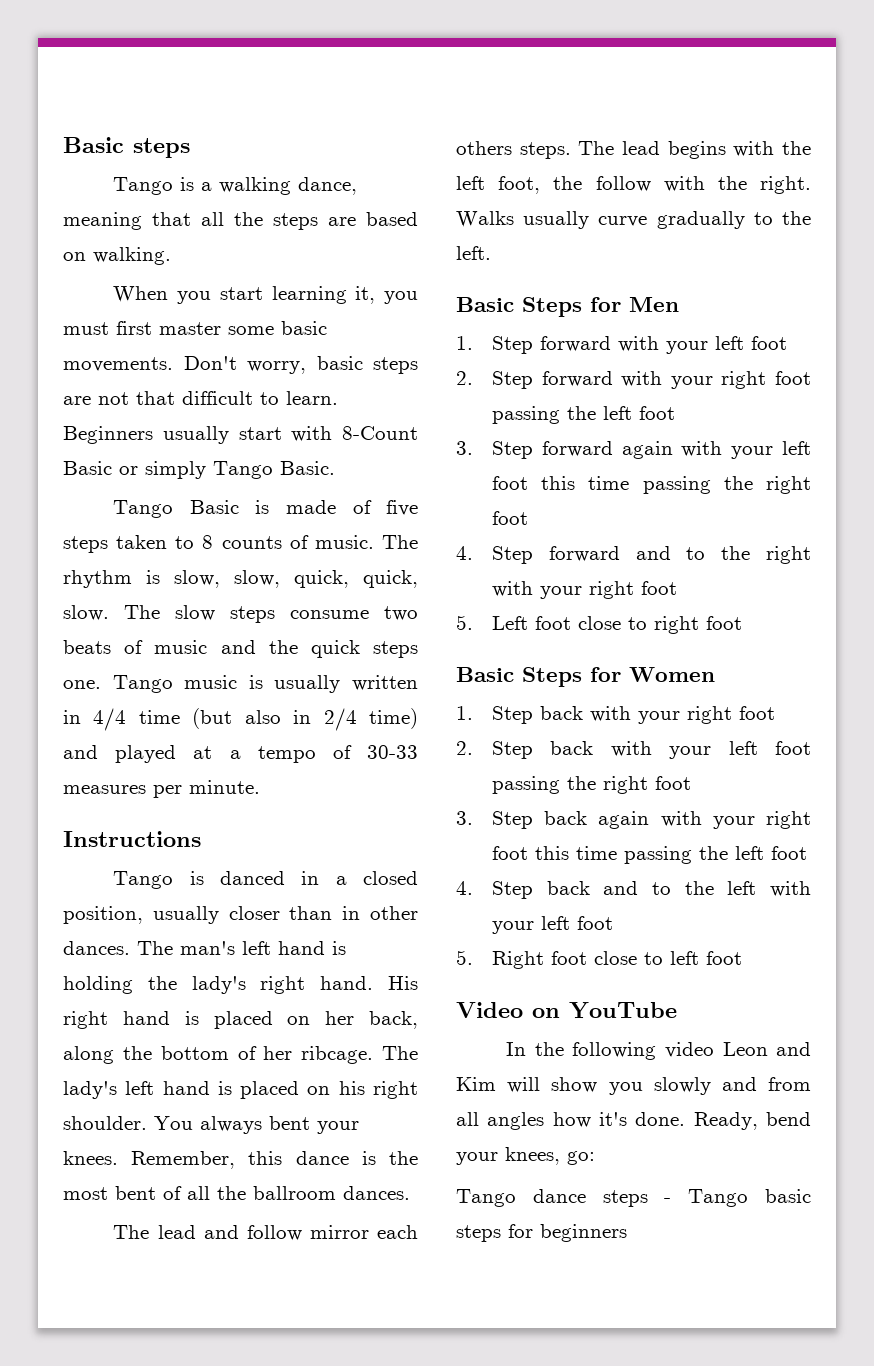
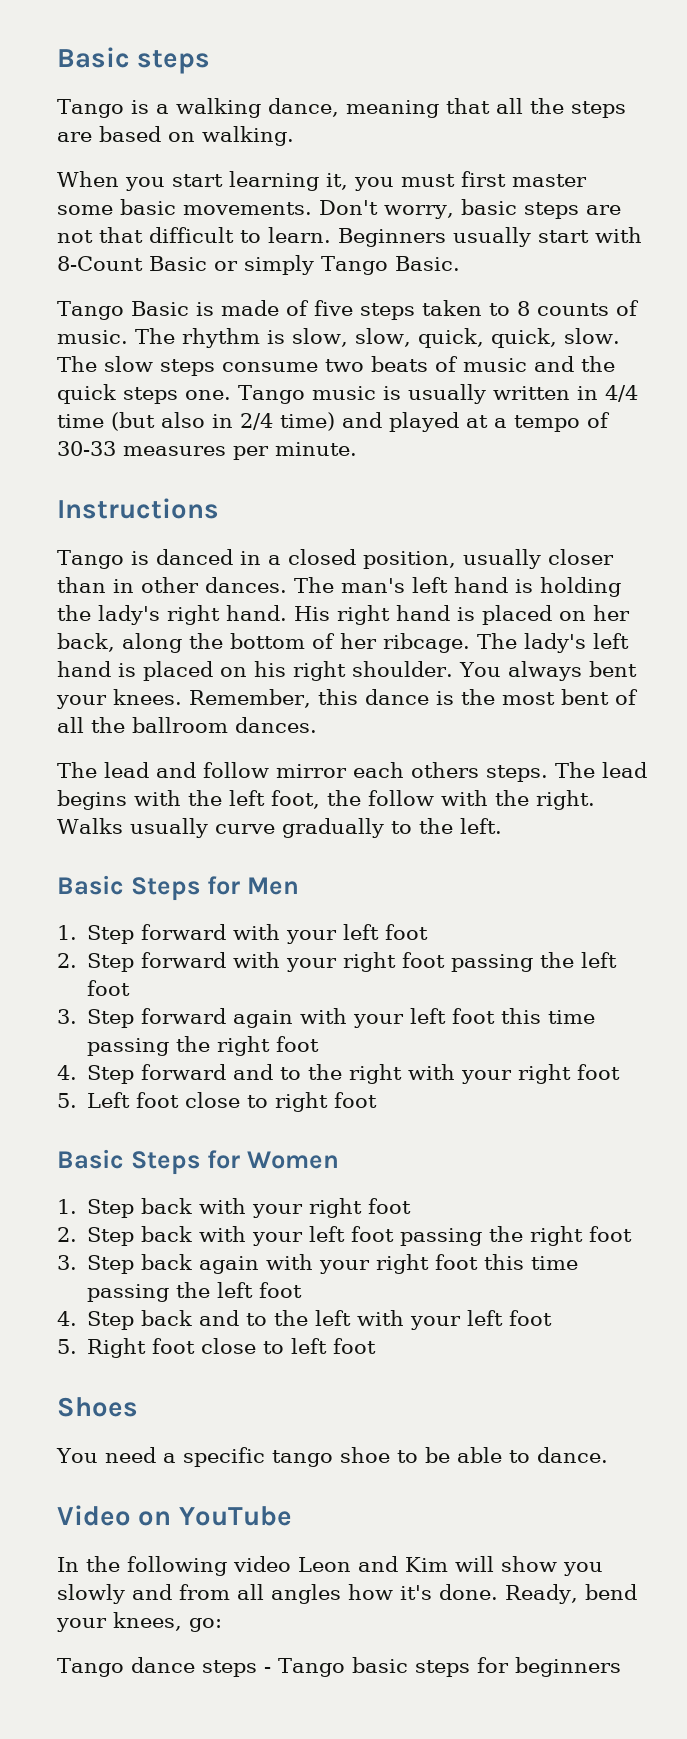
+ Shoes
+ You need a specific tango shoe to be able to dance.

